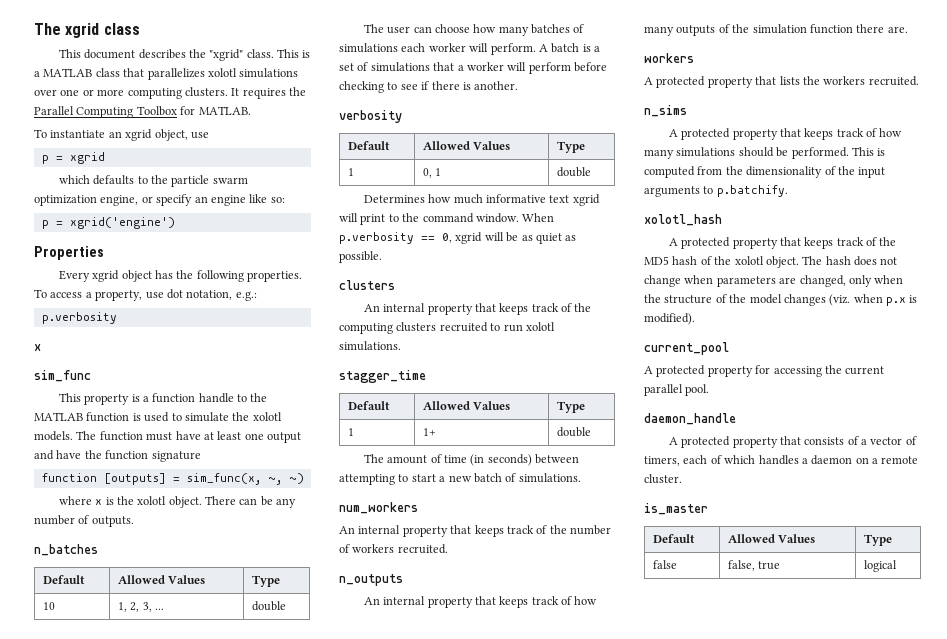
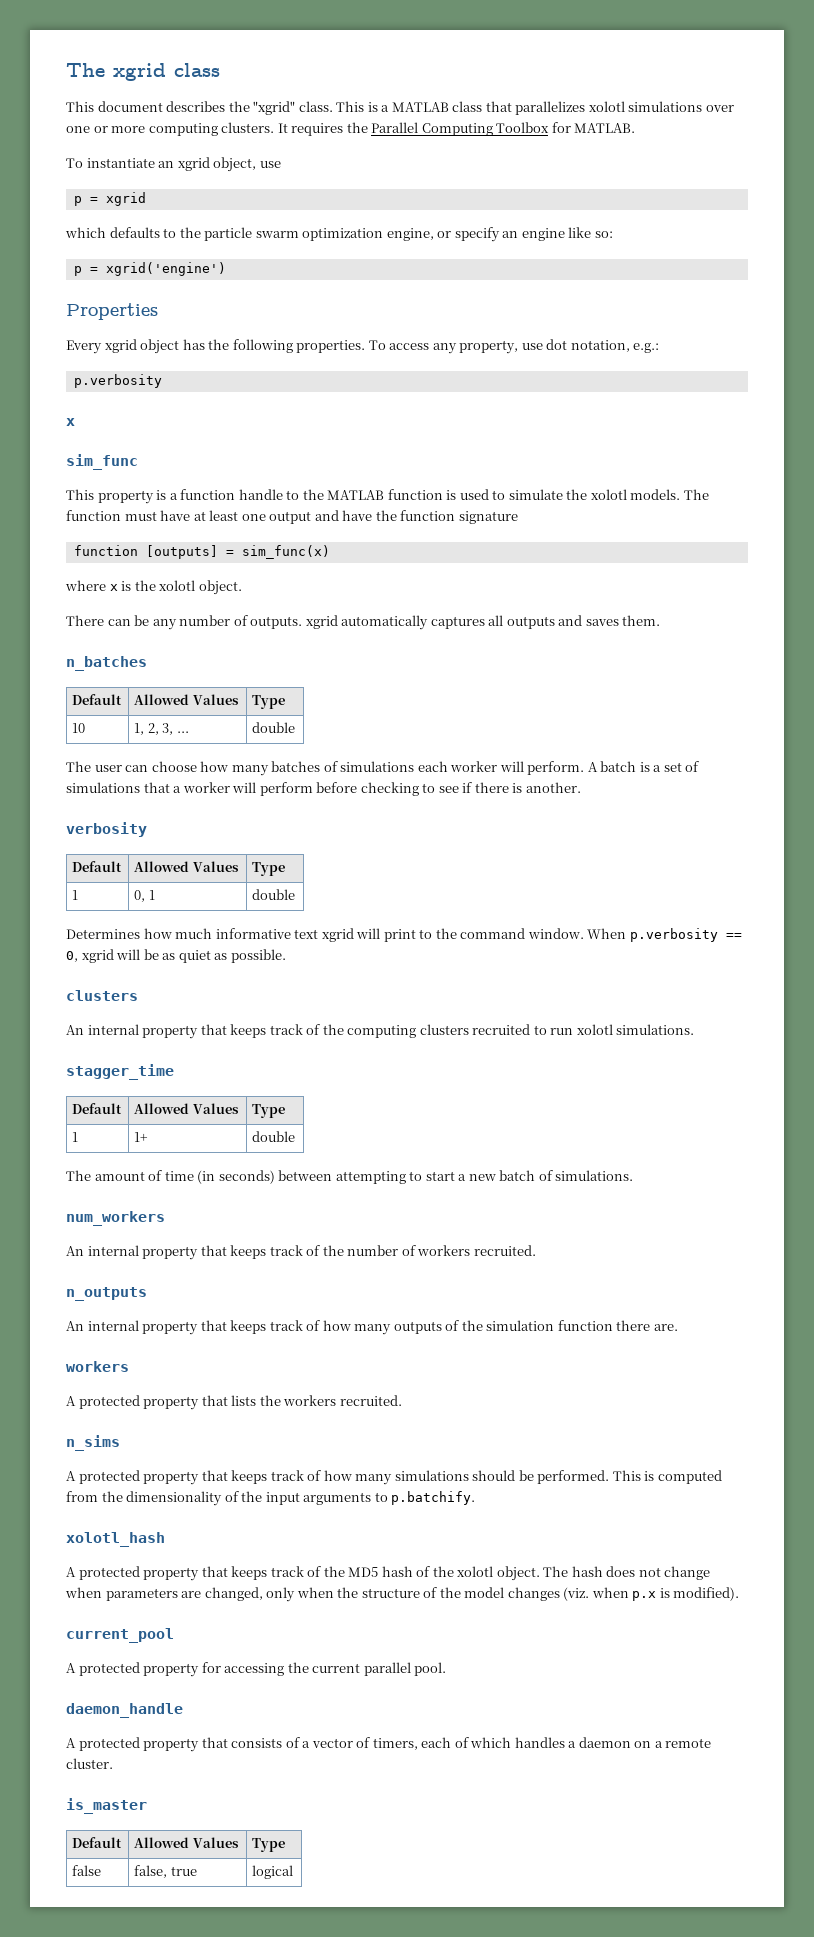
- To access a property, use dot notation, e.g.:
+ To access any property, use dot notation, e.g.:
- function [outputs] = sim_func(x, ~, ~)
+ function [outputs] = sim_func(x)
- where x is the xolotl object. There can be any number of outputs.
+ where x is the xolotl object.
+ There can be any number of outputs. xgrid automatically captures all outputs and saves them.

